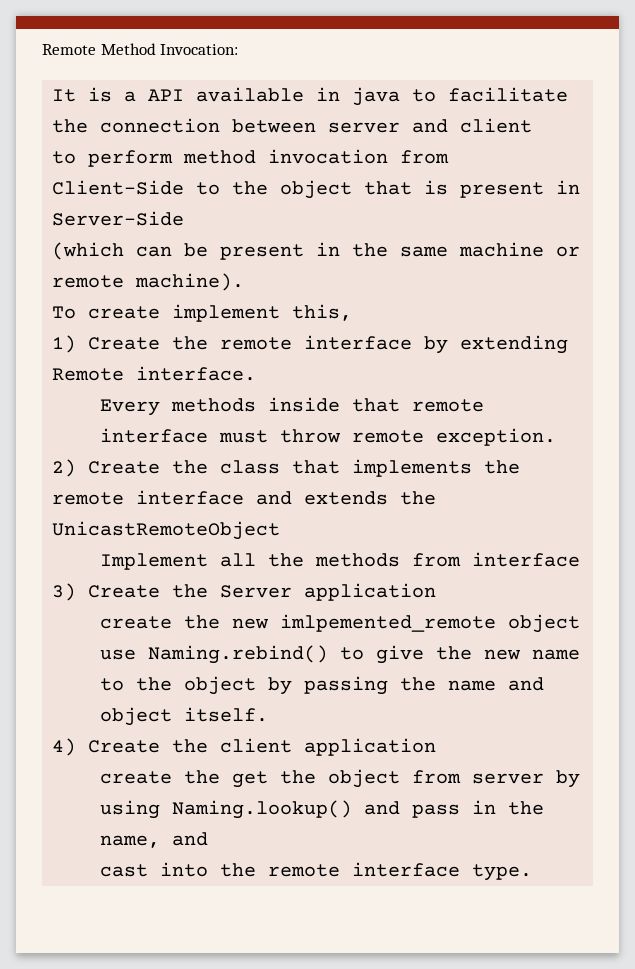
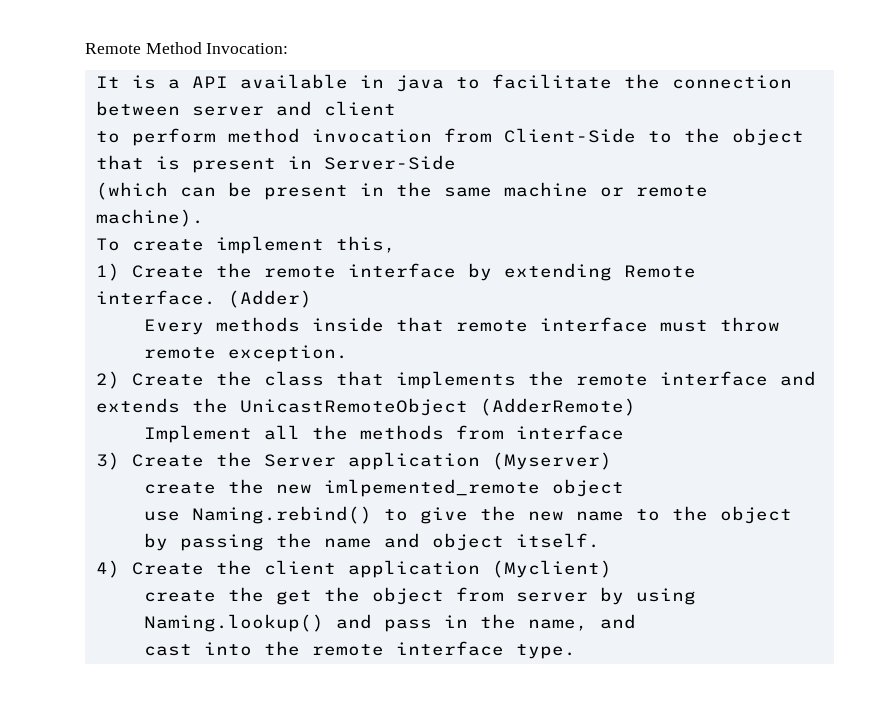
+ (Adder)
- 2) Create the class that implements the remote interface and extends the UnicastRemoteObject
+ 2) Create the class that implements the remote interface and extends the UnicastRemoteObject (AdderRemote)
- 3) Create the Server application
+ 3) Create the Server application (Myserver)
- 4) Create the client application
+ 4) Create the client application (Myclient)

